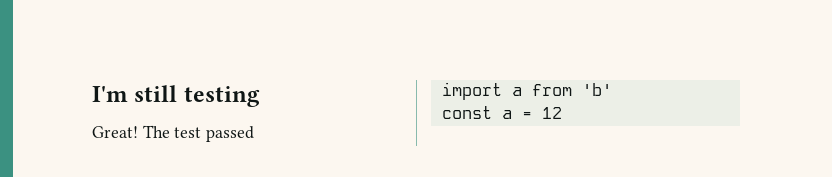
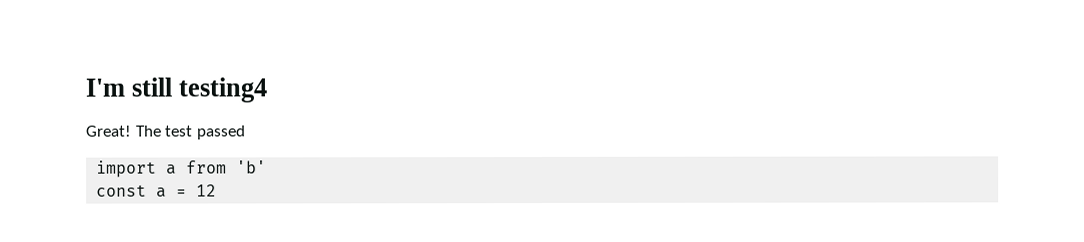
- I'm still testing
+ I'm still testing4

